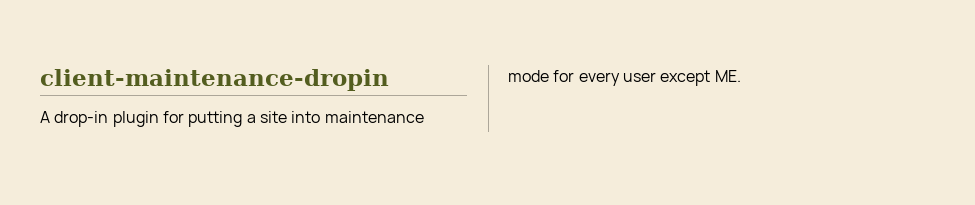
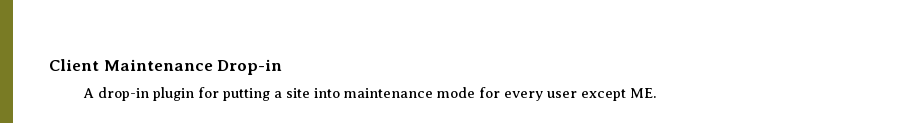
- client-maintenance-dropin
+ Client Maintenance Drop-in

